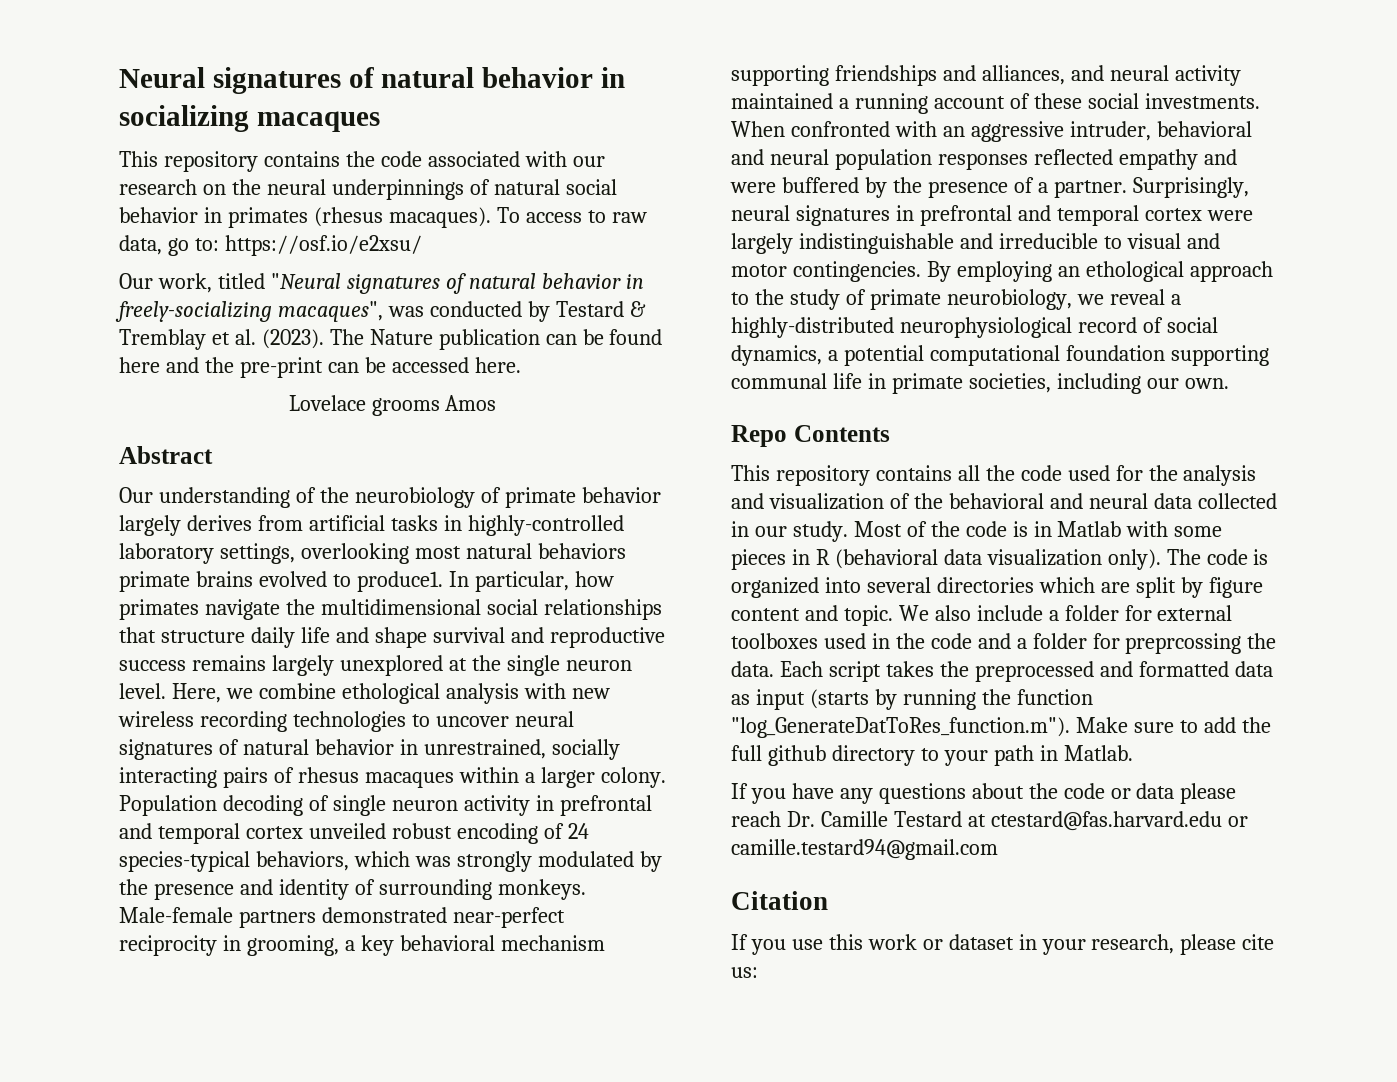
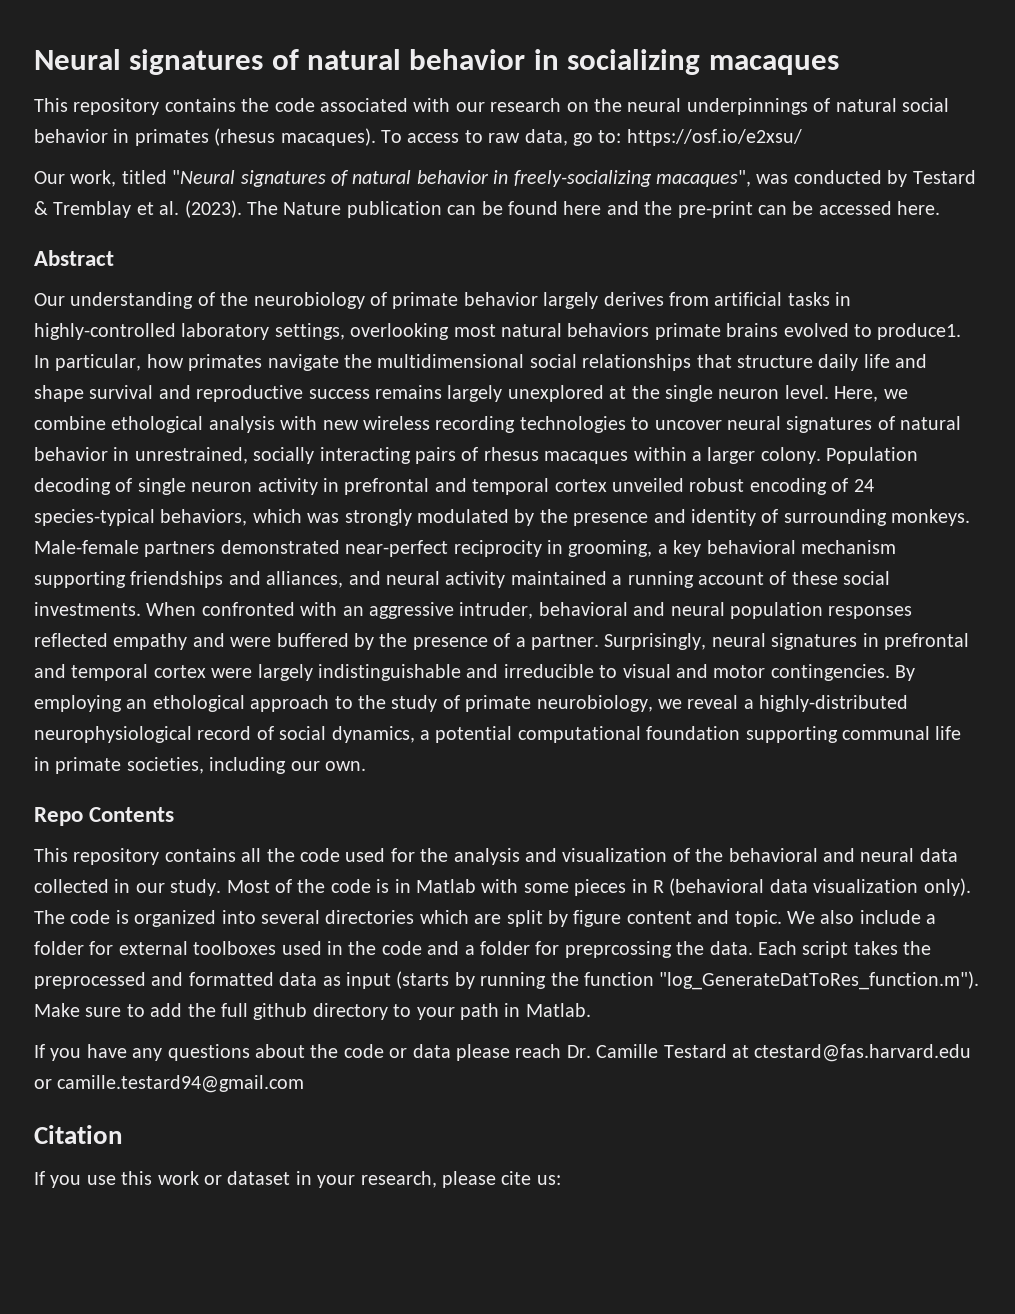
- Lovelace grooms Amos

